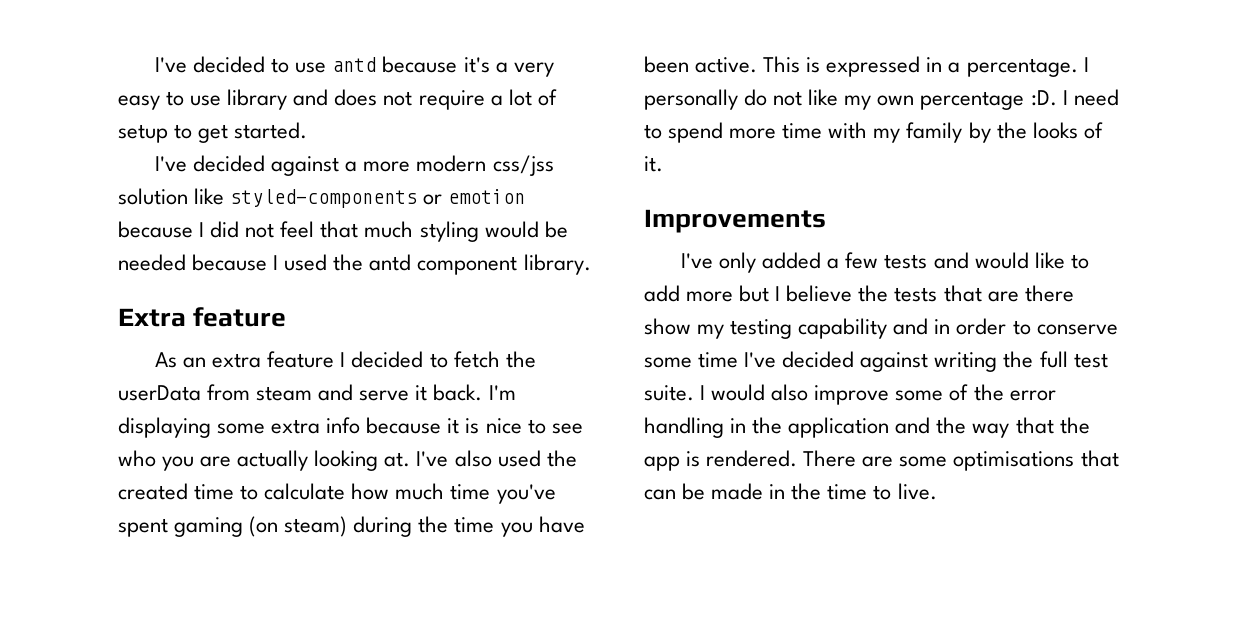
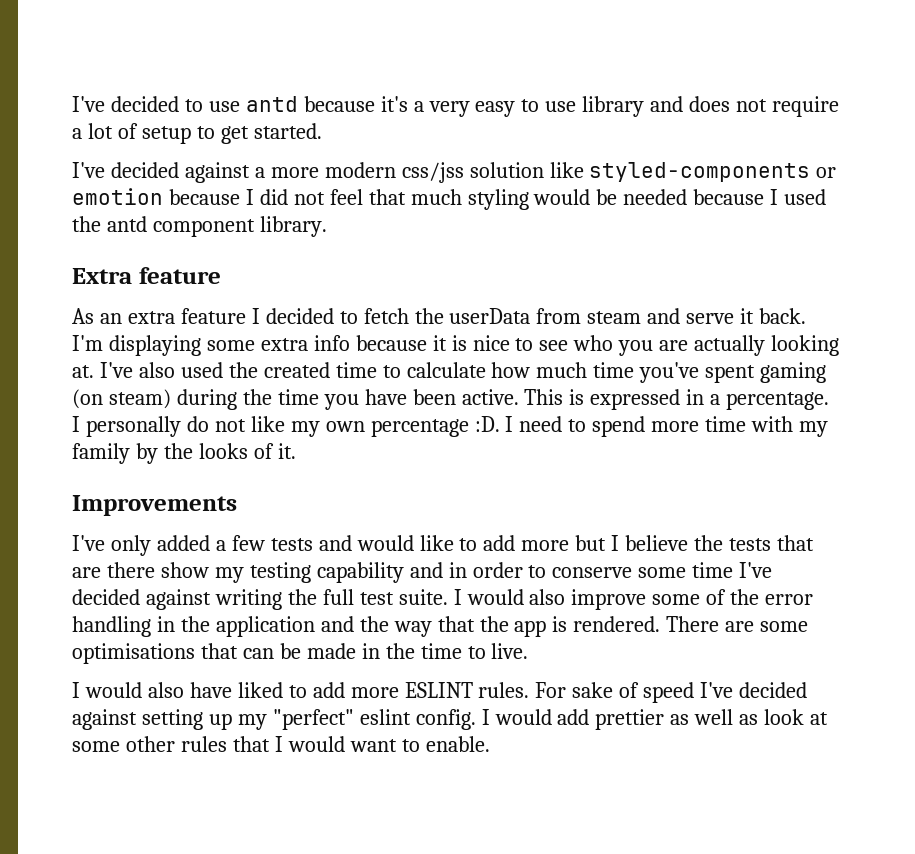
+ I would also have liked to add more ESLINT rules. For sake of speed I've decided against setting up my "perfect" eslint config. I would add prettier as well as look at some other rules that I would want to enable.

